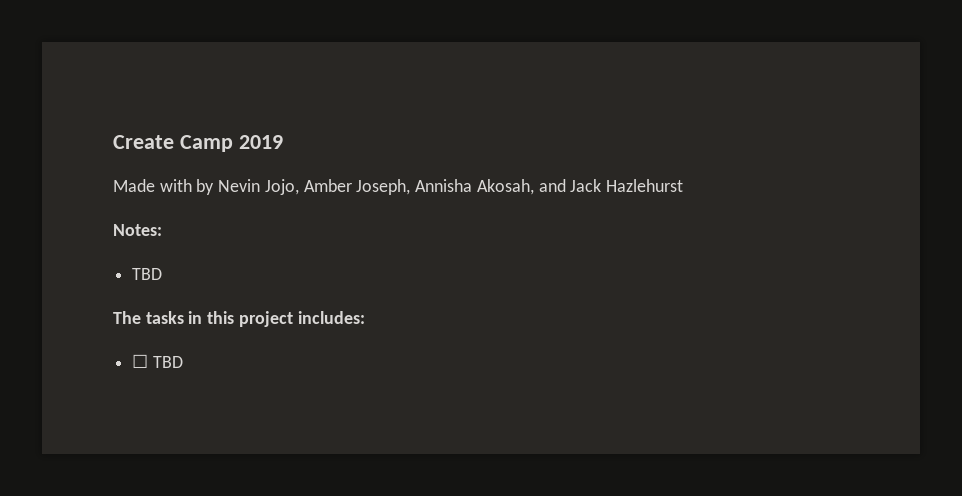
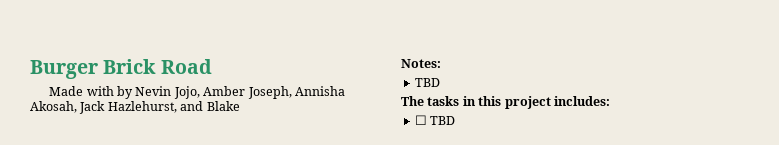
- Create Camp 2019
+ Burger Brick Road
- Made with by Nevin Jojo, Amber Joseph, Annisha Akosah, and Jack Hazlehurst
+ Made with by Nevin Jojo, Amber Joseph, Annisha Akosah, Jack Hazlehurst, and Blake

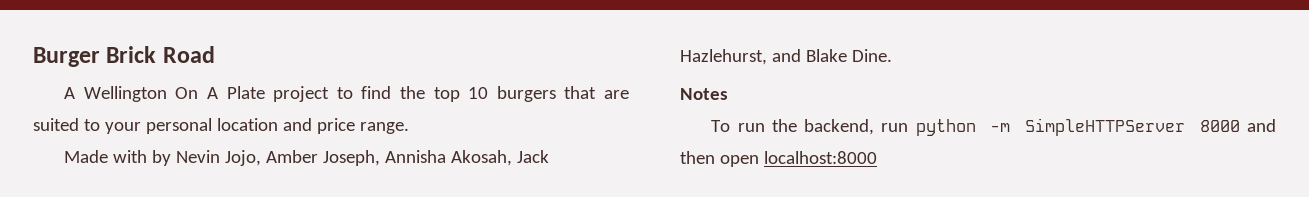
+ A Wellington On A Plate project to find the top 10 burgers that are suited to your personal location and price range.
- Made with by Nevin Jojo, Amber Joseph, Annisha Akosah, Jack Hazlehurst, and Blake
- Notes:
- TBD
- The tasks in this project includes:
- ☐ TBD
+ Made with by Nevin Jojo, Amber Joseph, Annisha Akosah, Jack Hazlehurst, and Blake Dine.
+ Notes
+ To run the backend, run python -m SimpleHTTPServer 8000 and then open localhost:8000

